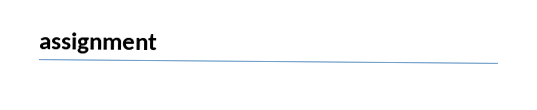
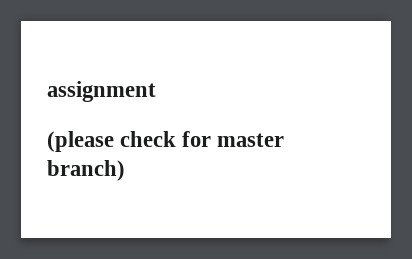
+ (please check for master branch)

